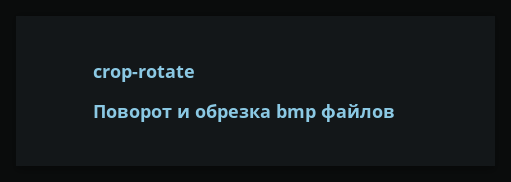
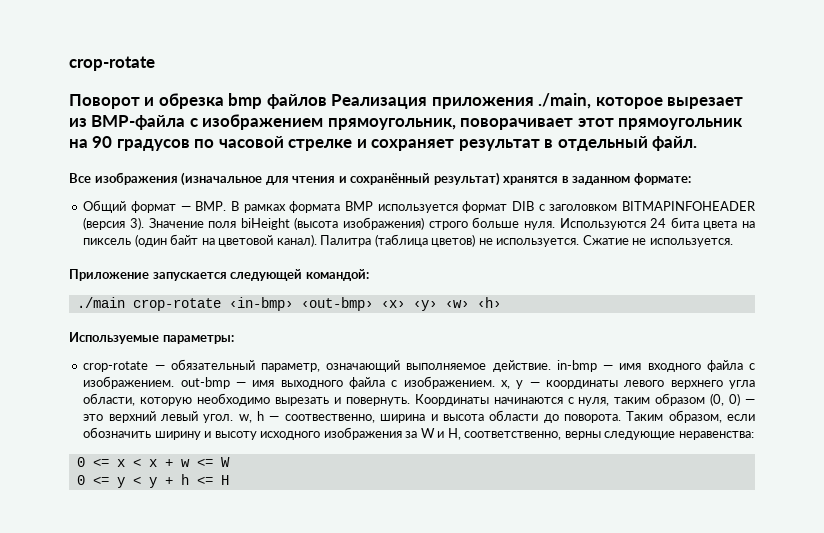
- Поворот и обрезка bmp файлов
+ Поворот и обрезка bmp файлов Реализация приложения ./main, которое вырезает из BMP-файла с изображением прямоугольник, поворачивает этот прямоугольник на 90 градусов по часовой стрелке и сохраняет результат в отдельный файл.
+ Все изображения (изначальное для чтения и сохранённый результат) хранятся в заданном формате:
+ Общий формат — BMP. В рамках формата BMP используется формат DIB с заголовком BITMAPINFOHEADER (версия 3). Значение поля biHeight (высота изображения) строго больше нуля. Используются 24 бита цвета на пиксель (один байт на цветовой канал). Палитра (таблица цветов) не используется. Сжатие не используется.
+ Приложение запускается следующей командой:
+ ./main crop-rotate ‹in-bmp› ‹out-bmp› ‹x› ‹y› ‹w› ‹h›
+ Используемые параметры:
+ crop-rotate — обязательный параметр, означающий выполняемое действие. in-bmp — имя входного файла с изображением. out-bmp — имя выходного файла с изображением. x, y — координаты левого верхнего угла области, которую необходимо вырезать и повернуть. Координаты начинаются с нуля, таким образом (0, 0) — это верхний левый угол. w, h — соотвественно, ширина и высота области до поворота. Таким образом, если обозначить ширину и высоту исходного изображения за W и H, соответственно, верны следующие неравенства:
+ 0 <= x < x + w <= W
+ 0 <= y < y + h <= H

